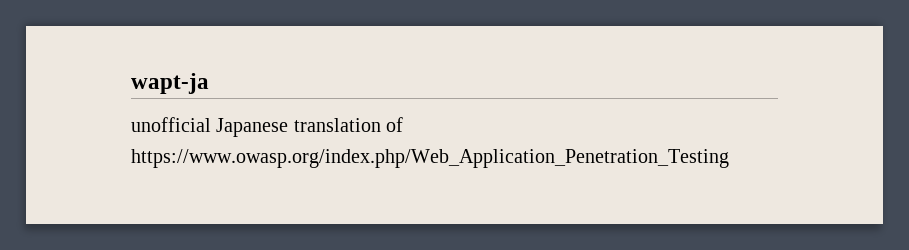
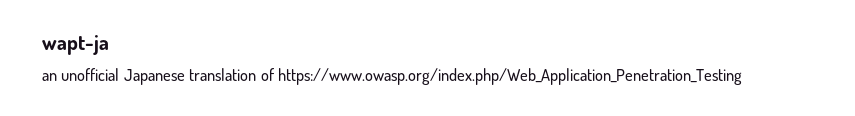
- unofficial Japanese translation of https://www.owasp.org/index.php/Web_Application_Penetration_Testing
+ an unofficial Japanese translation of https://www.owasp.org/index.php/Web_Application_Penetration_Testing

